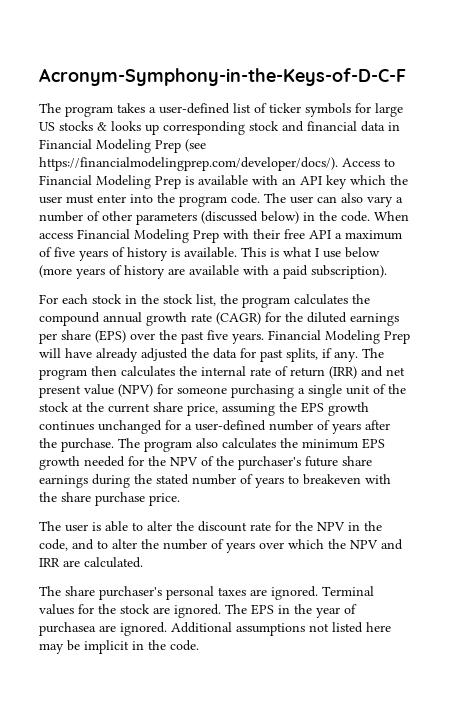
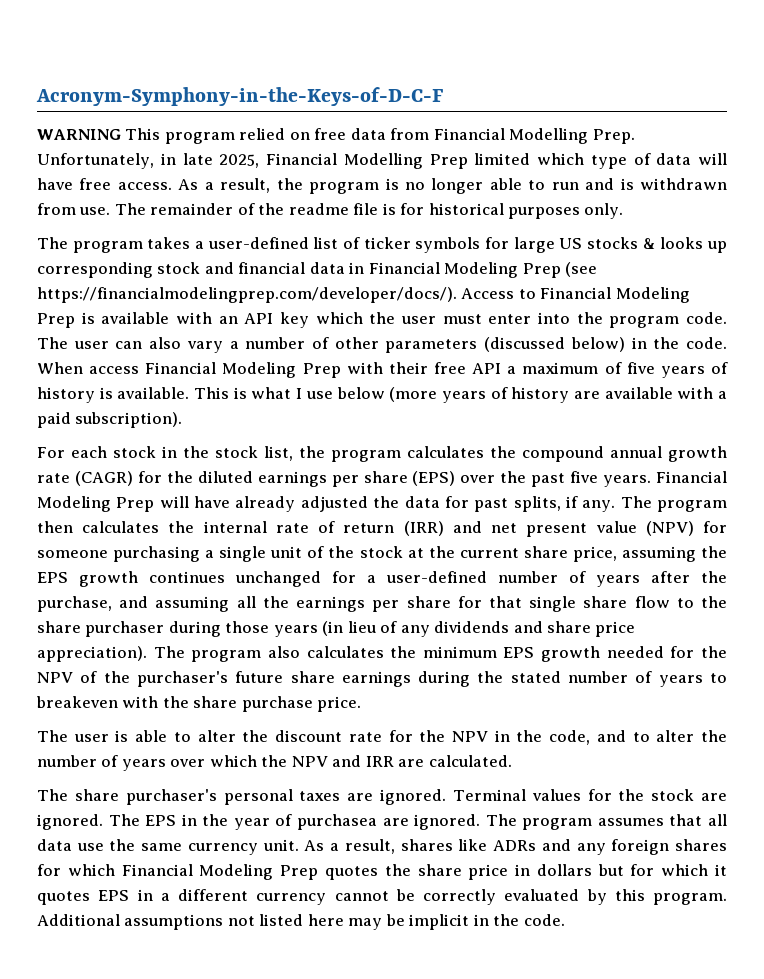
+ WARNING This program relied on free data from Financial Modelling Prep. Unfortunately, in late 2025, Financial Modelling Prep limited which type of data will have free access. As a result, the program is no longer able to run and is withdrawn from use. The remainder of the readme file is for historical purposes only.
- The program then calculates the internal rate of return (IRR) and net present value (NPV) for someone purchasing a single unit of the stock at the current share price, assuming the EPS growth continues unchanged for a user-defined number of years after the purchase.
+ The program then calculates the internal rate of return (IRR) and net present value (NPV) for someone purchasing a single unit of the stock at the current share price, assuming the EPS growth continues unchanged for a user-defined number of years after the purchase, and assuming all the earnings per share for that single share flow to the share purchaser during those years (in lieu of any dividends and share price appreciation).
+ The program assumes that all data use the same currency unit. As a result, shares like ADRs and any foreign shares for which Financial Modeling Prep quotes the share price in dollars but for which it quotes EPS in a different currency cannot be correctly evaluated by this program.

